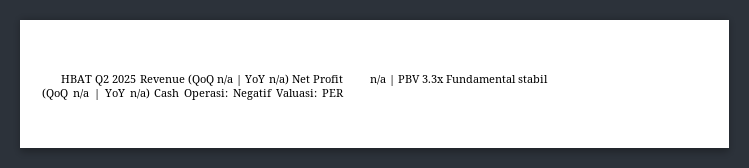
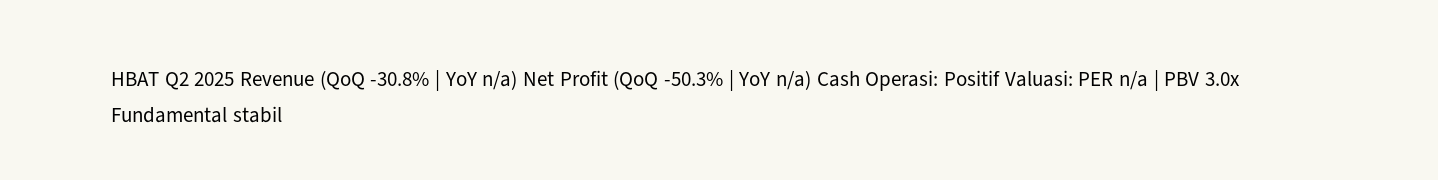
- HBAT Q2 2025 Revenue (QoQ n/a | YoY n/a) Net Profit (QoQ n/a | YoY n/a) Cash Operasi: Negatif Valuasi: PER n/a | PBV 3.3x Fundamental stabil
+ HBAT Q2 2025 Revenue (QoQ -30.8% | YoY n/a) Net Profit (QoQ -50.3% | YoY n/a) Cash Operasi: Positif Valuasi: PER n/a | PBV 3.0x Fundamental stabil

